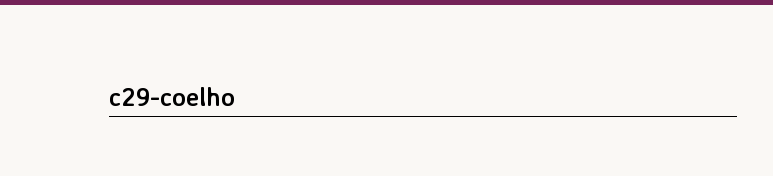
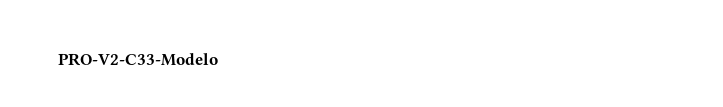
- c29-coelho
+ PRO-V2-C33-Modelo

